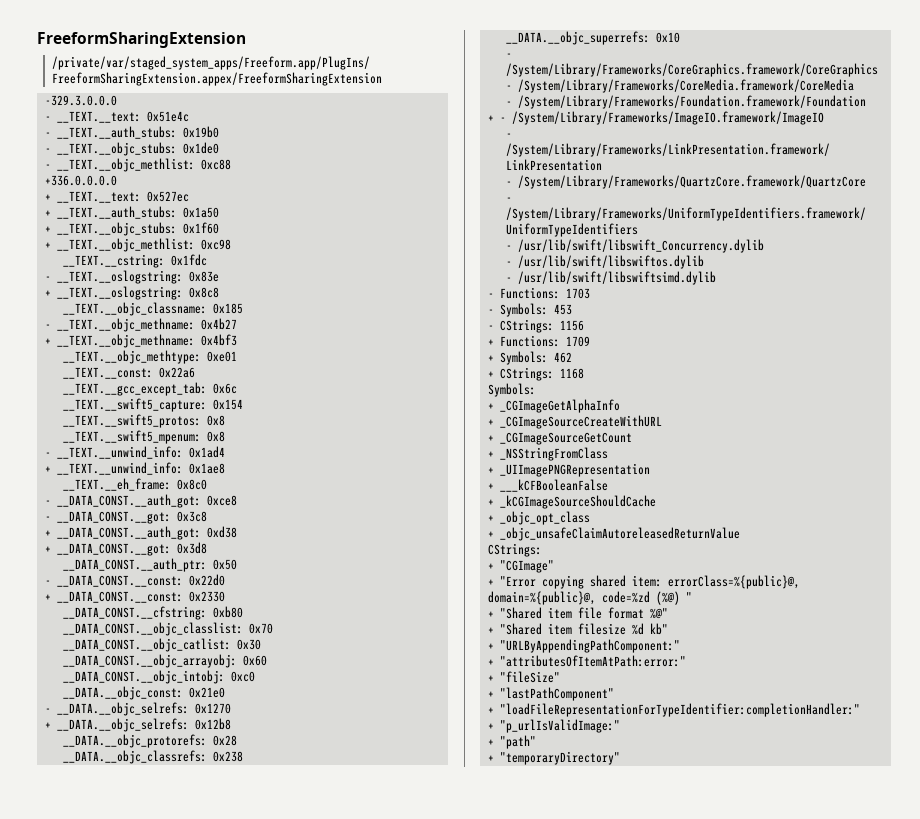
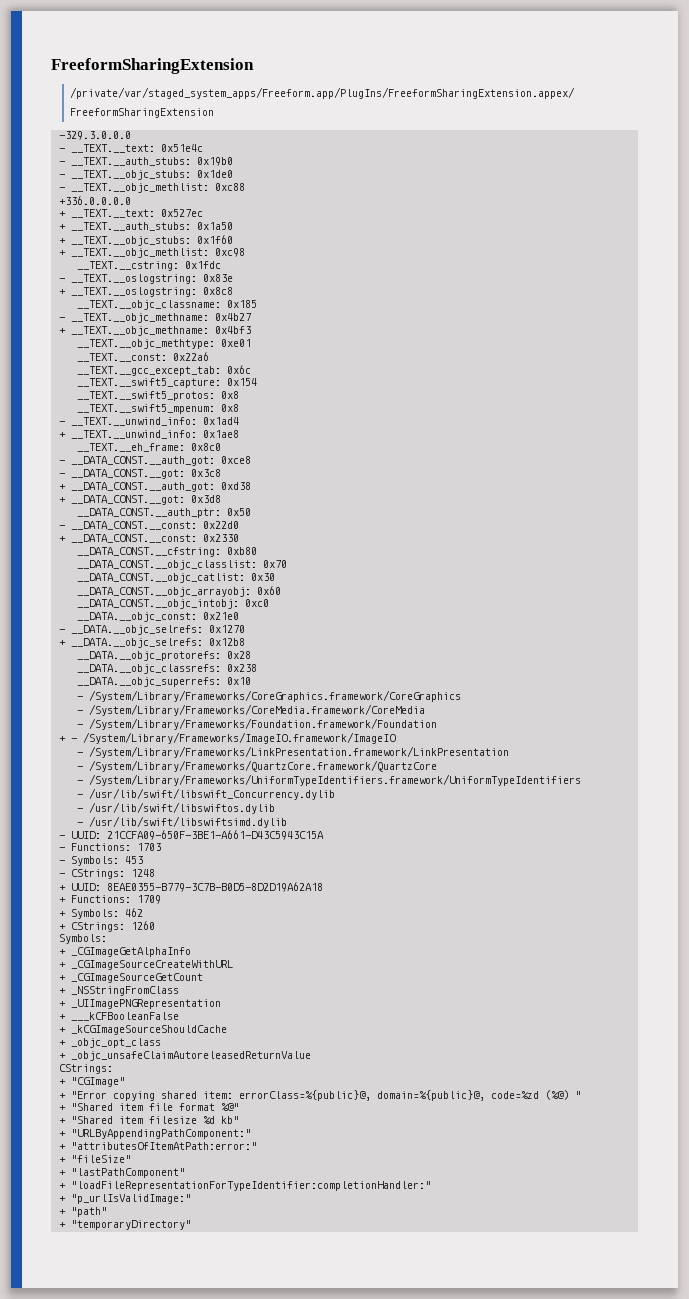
+ - UUID: 21CCFA09-650F-3BE1-A661-D43C5943C15A
- - CStrings: 1156
+ - CStrings: 1248
+ + UUID: 8EAE0355-B779-3C7B-B0D5-8D2D19A62A18
- + CStrings: 1168
+ + CStrings: 1260

